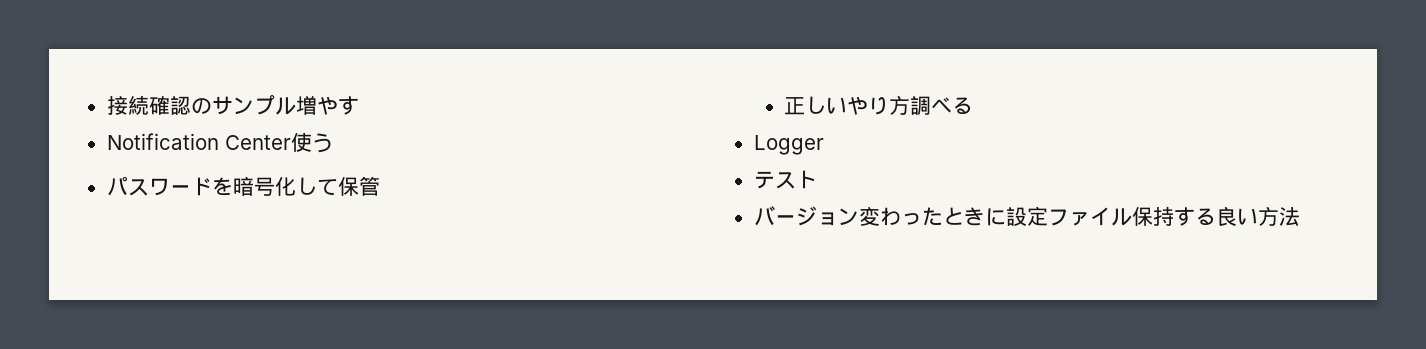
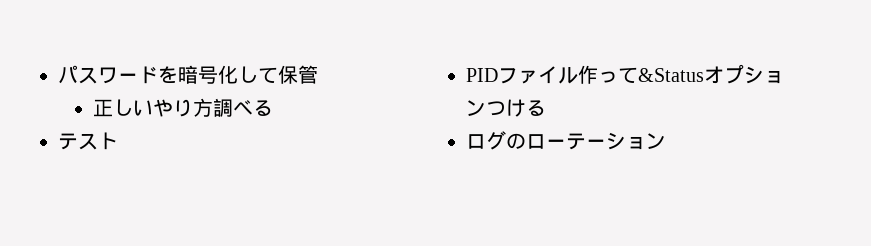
- 接続確認のサンプル増やす
- Notification Center使う
- Logger
- バージョン変わったときに設定ファイル保持する良い方法
+ PIDファイル作って&Statusオプションつける
+ ログのローテーション

